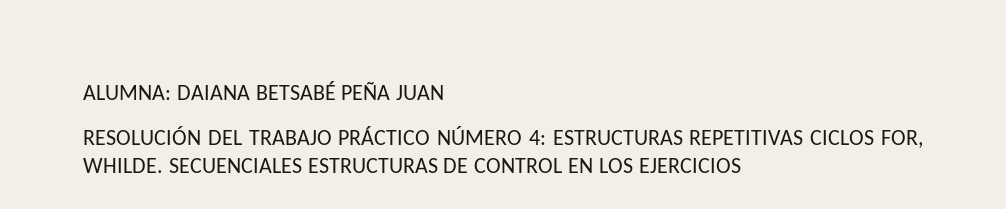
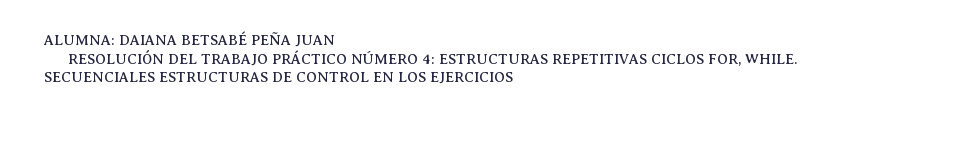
- RESOLUCIÓN DEL TRABAJO PRÁCTICO NÚMERO 4: ESTRUCTURAS REPETITIVAS CICLOS FOR, WHILDE.
+ RESOLUCIÓN DEL TRABAJO PRÁCTICO NÚMERO 4: ESTRUCTURAS REPETITIVAS CICLOS FOR, WHILE.

